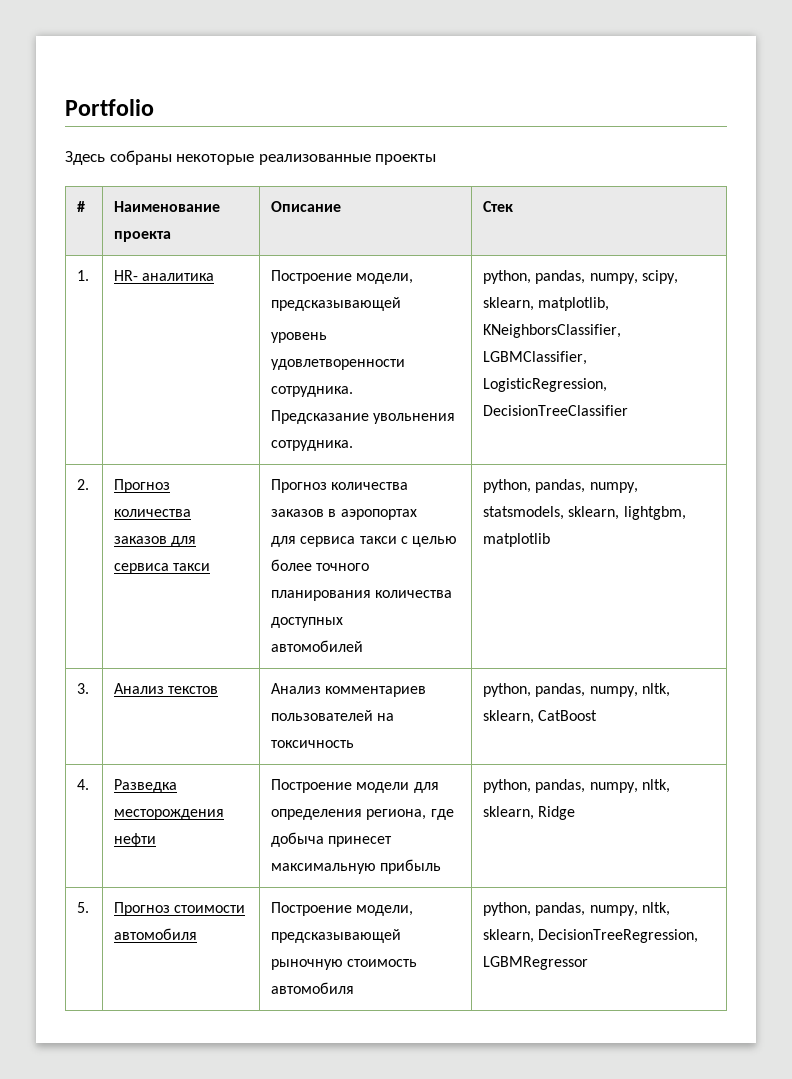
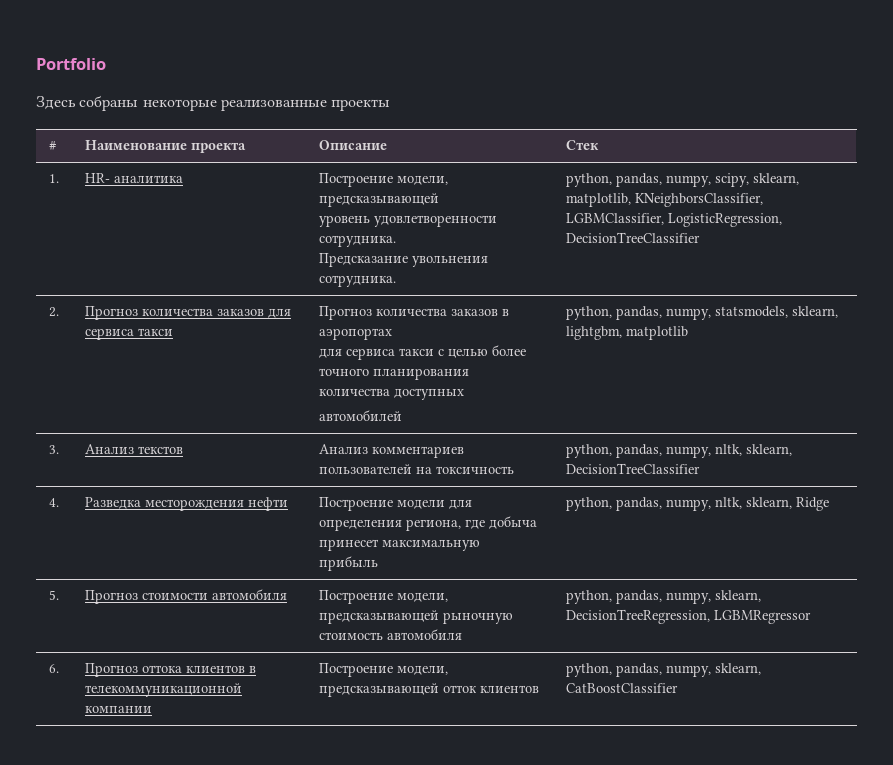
- 3. | Анализ текстов | Анализ комментариев пользователей на токсичность | python, pandas, numpy, nltk, sklearn, CatBoost
+ 3. | Анализ текстов | Анализ комментариев пользователей на токсичность | python, pandas, numpy, nltk, sklearn, DecisionTreeClassifier
- 5. | Прогноз стоимости автомобиля | Построение модели, предсказывающей рыночную стоимость автомобиля | python, pandas, numpy, nltk, sklearn, DecisionTreeRegression, LGBMRegressor
+ 5. | Прогноз стоимости автомобиля | Построение модели, предсказывающей рыночную стоимость автомобиля | python, pandas, numpy, sklearn, DecisionTreeRegression, LGBMRegressor
+ 6. | Прогноз оттока клиентов в телекоммуникационной компании | Построение модели, предсказывающей отток клиентов | python, pandas, numpy, sklearn, CatBoostClassifier

